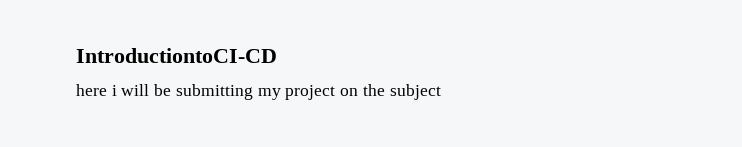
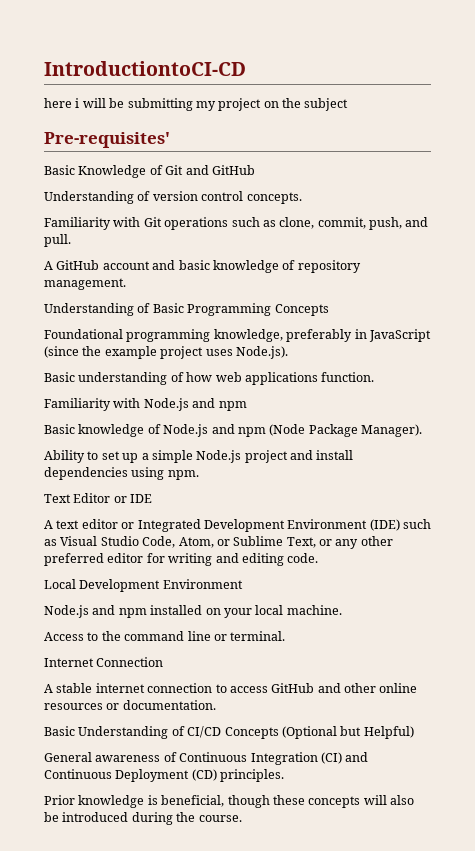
+ Pre-requisites'
+ Basic Knowledge of Git and GitHub
+ Understanding of version control concepts.
+ Familiarity with Git operations such as clone, commit, push, and pull.
+ A GitHub account and basic knowledge of repository management.
+ Understanding of Basic Programming Concepts
+ Foundational programming knowledge, preferably in JavaScript (since the example project uses Node.js).
+ Basic understanding of how web applications function.
+ Familiarity with Node.js and npm
+ Basic knowledge of Node.js and npm (Node Package Manager).
+ Ability to set up a simple Node.js project and install dependencies using npm.
+ Text Editor or IDE
+ A text editor or Integrated Development Environment (IDE) such as Visual Studio Code, Atom, or Sublime Text, or any other preferred editor for writing and editing code.
+ Local Development Environment
+ Node.js and npm installed on your local machine.
+ Access to the command line or terminal.
+ Internet Connection
+ A stable internet connection to access GitHub and other online resources or documentation.
+ Basic Understanding of CI/CD Concepts (Optional but Helpful)
+ General awareness of Continuous Integration (CI) and Continuous Deployment (CD) principles.
+ Prior knowledge is beneficial, though these concepts will also be introduced during the course.

